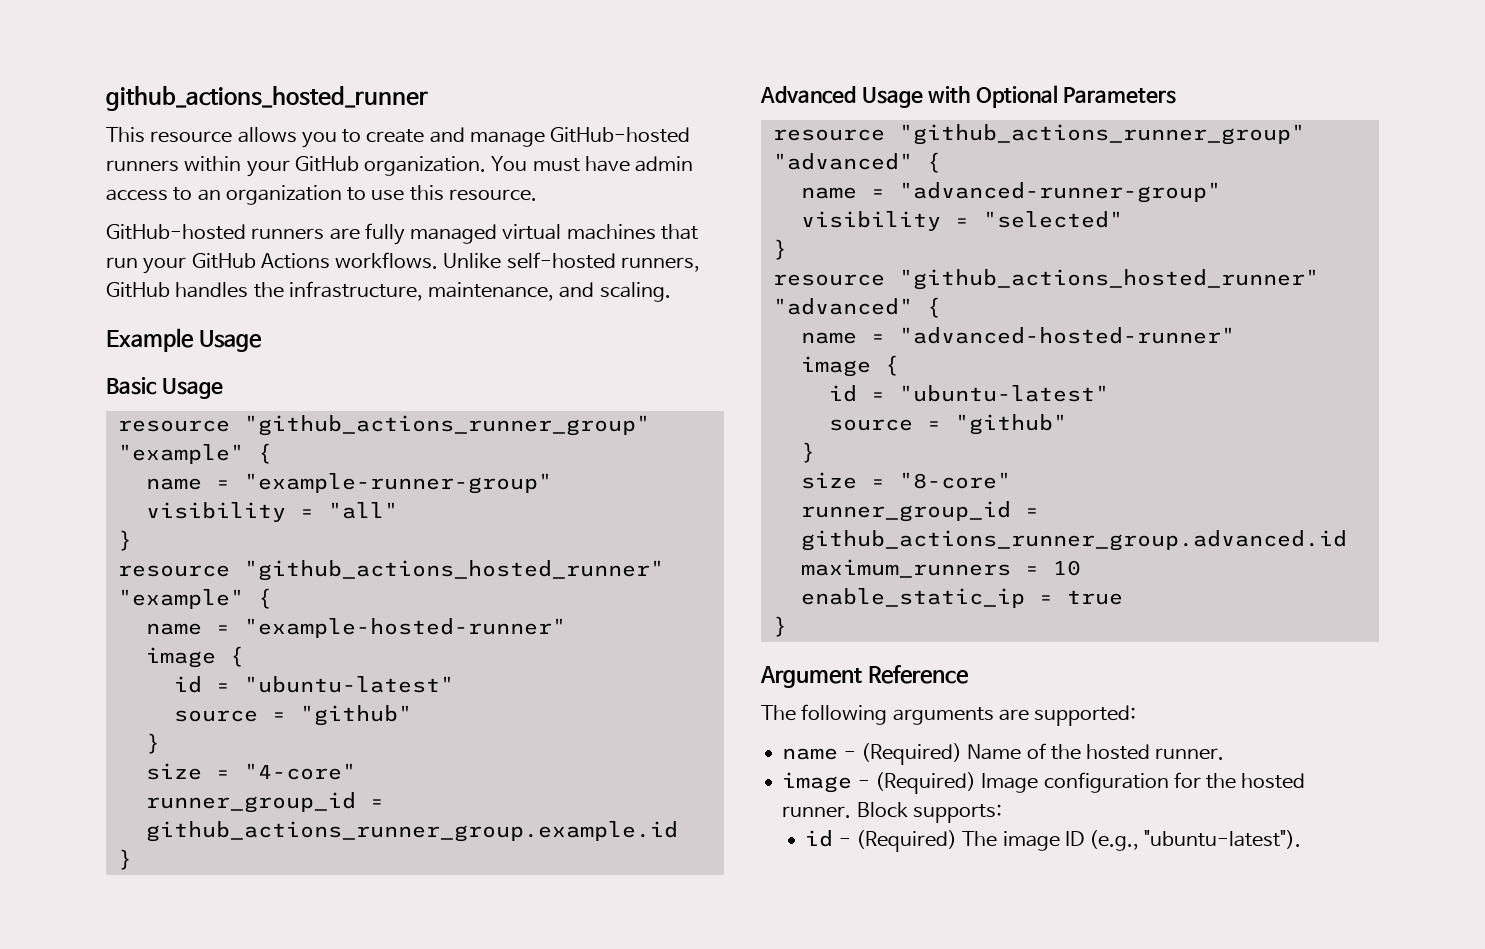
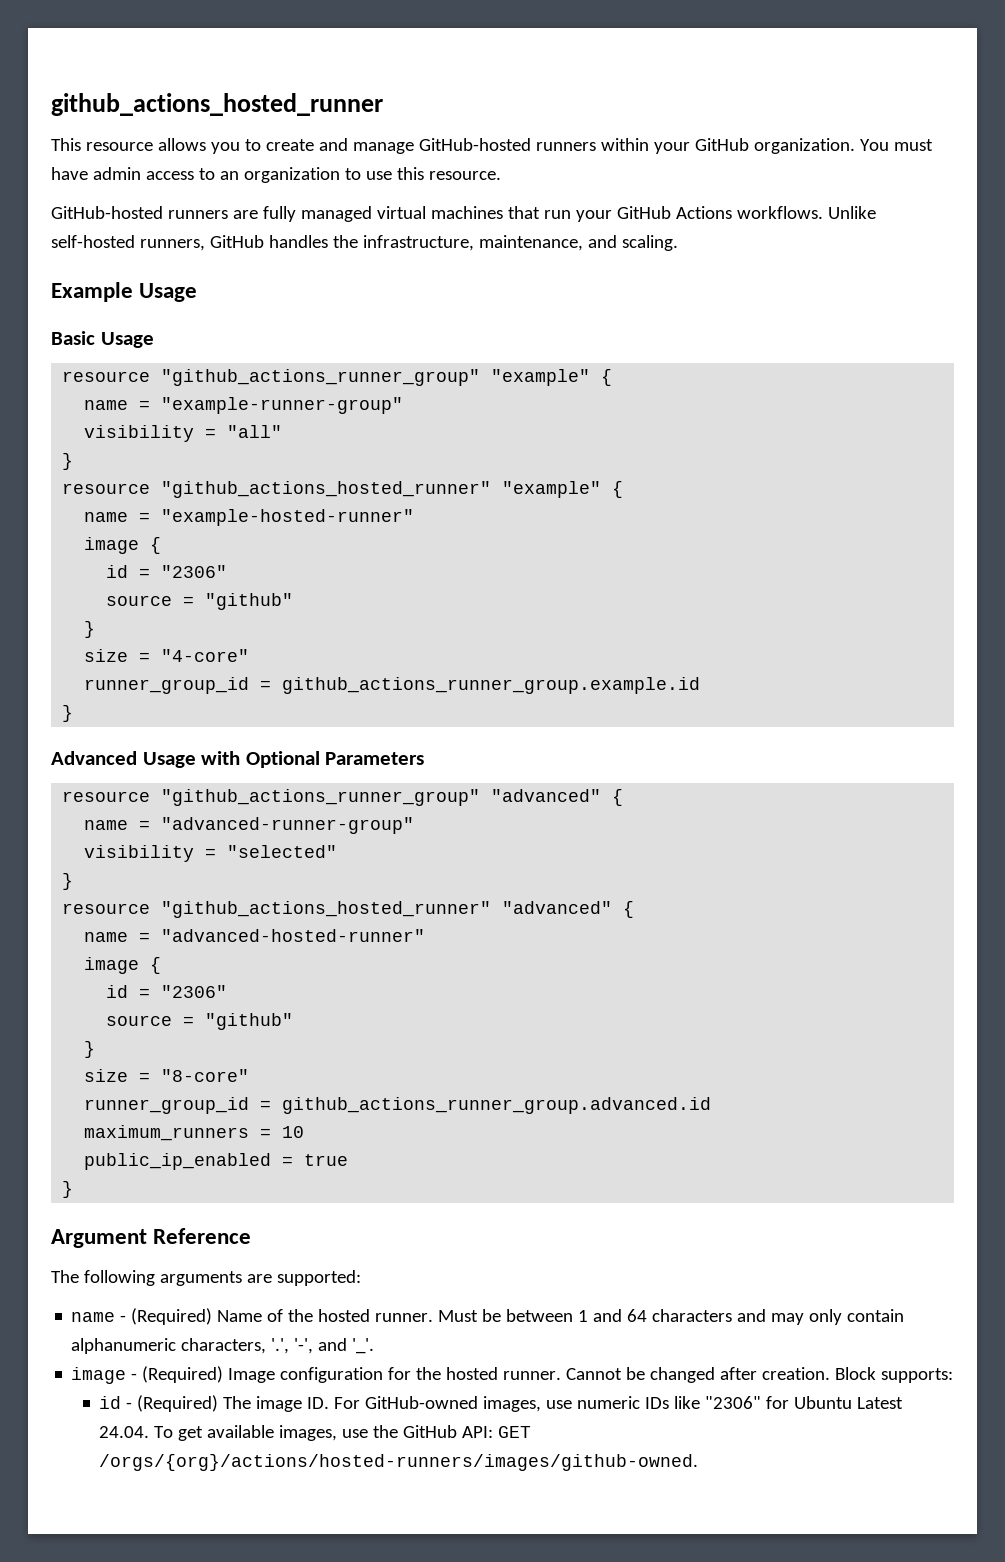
  name = "example-hosted-runner"
  image {
- id = "ubuntu-latest"
+ id = "2306"
  name = "advanced-hosted-runner"
  image {
- id = "ubuntu-latest"
+ id = "2306"
- enable_static_ip = true
+ public_ip_enabled = true
+ Must be between 1 and 64 characters and may only contain alphanumeric characters, '.', '-', and '_'.
+ Cannot be changed after creation.
- id - (Required) The image ID (e.g., "ubuntu-latest").
+ id - (Required) The image ID. For GitHub-owned images, use numeric IDs like "2306" for Ubuntu Latest 24.04. To get available images, use the GitHub API: GET /orgs/{org}/actions/hosted-runners/images/github-owned.

